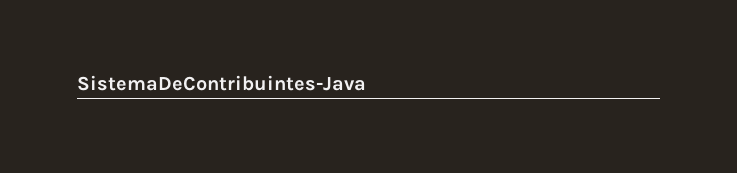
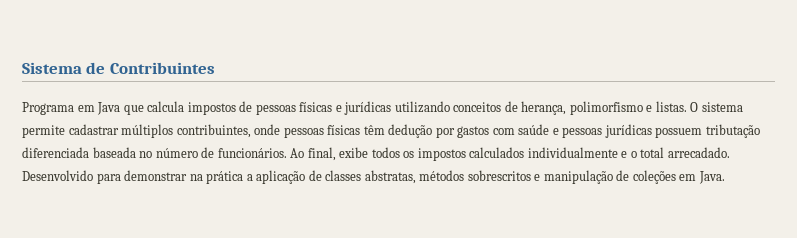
- SistemaDeContribuintes-Java
+ Sistema de Contribuintes
+ Programa em Java que calcula impostos de pessoas físicas e jurídicas utilizando conceitos de herança, polimorfismo e listas. O sistema permite cadastrar múltiplos contribuintes, onde pessoas físicas têm dedução por gastos com saúde e pessoas jurídicas possuem tributação diferenciada baseada no número de funcionários. Ao final, exibe todos os impostos calculados individualmente e o total arrecadado. Desenvolvido para demonstrar na prática a aplicação de classes abstratas, métodos sobrescritos e manipulação de coleções em Java.

